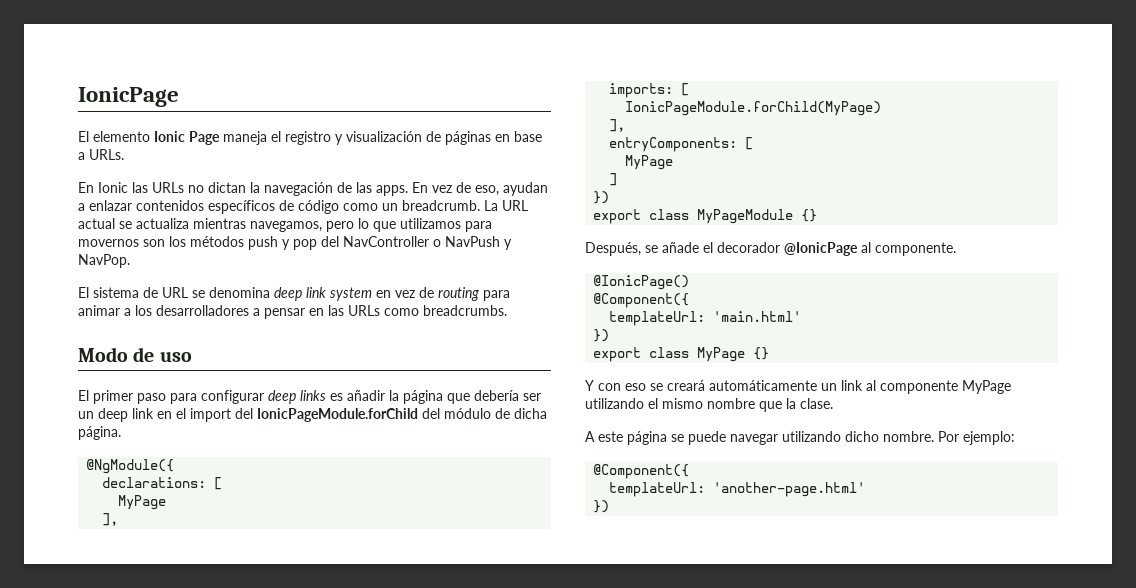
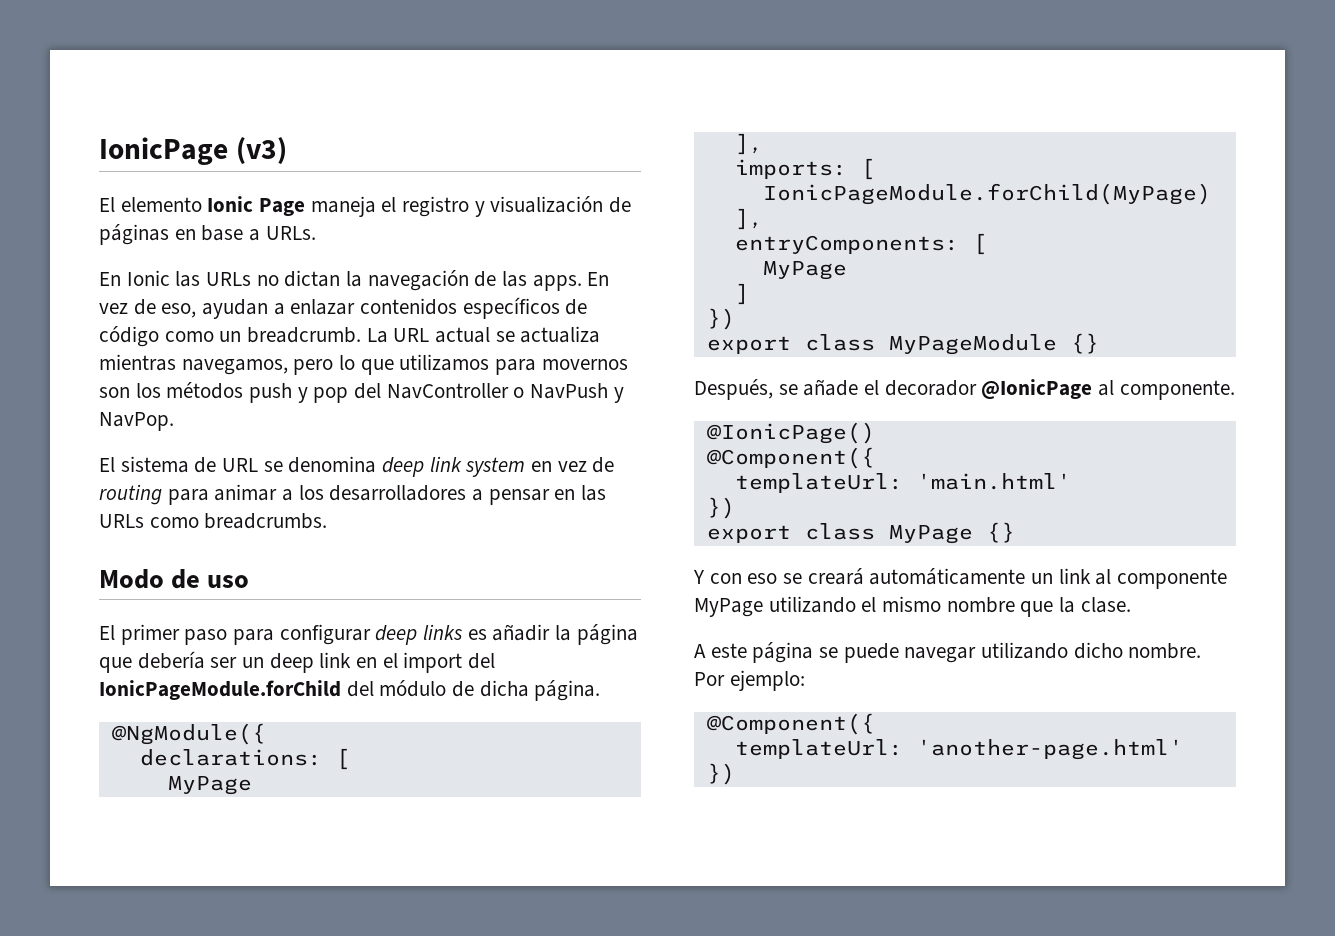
- IonicPage
+ IonicPage (v3)

